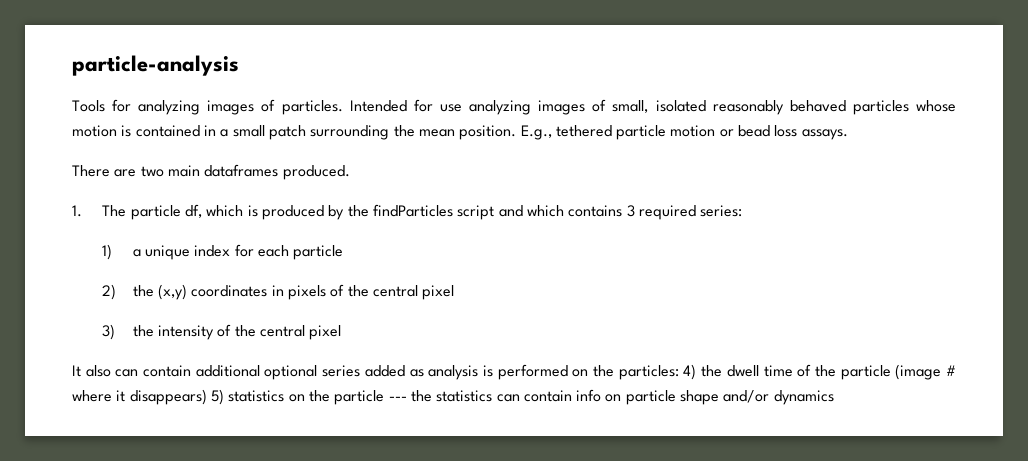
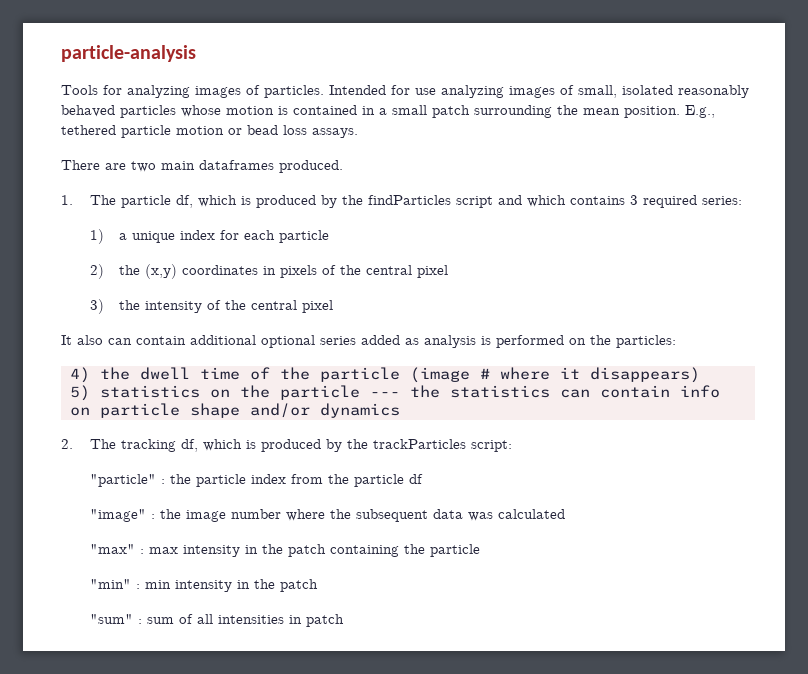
- It also can contain additional optional series added as analysis is performed on the particles: 4) the dwell time of the particle (image # where it disappears) 5) statistics on the particle --- the statistics can contain info on particle shape and/or dynamics
+ It also can contain additional optional series added as analysis is performed on the particles:
+ 4) the dwell time of the particle (image # where it disappears)
+ 5) statistics on the particle --- the statistics can contain info on particle shape and/or dynamics
+ 2. The tracking df, which is produced by the trackParticles script:
+ "particle" : the particle index from the particle df
+ "image" : the image number where the subsequent data was calculated
+ "max" : max intensity in the patch containing the particle
+ "min" : min intensity in the patch
+ "sum" : sum of all intensities in patch

